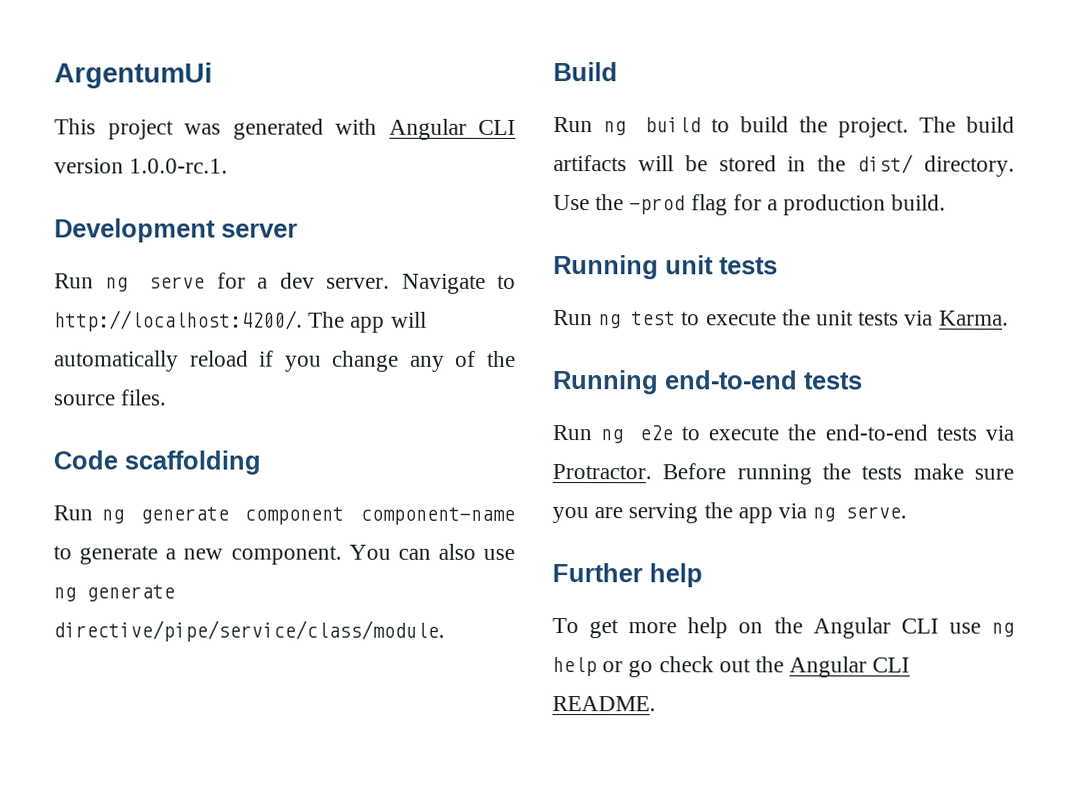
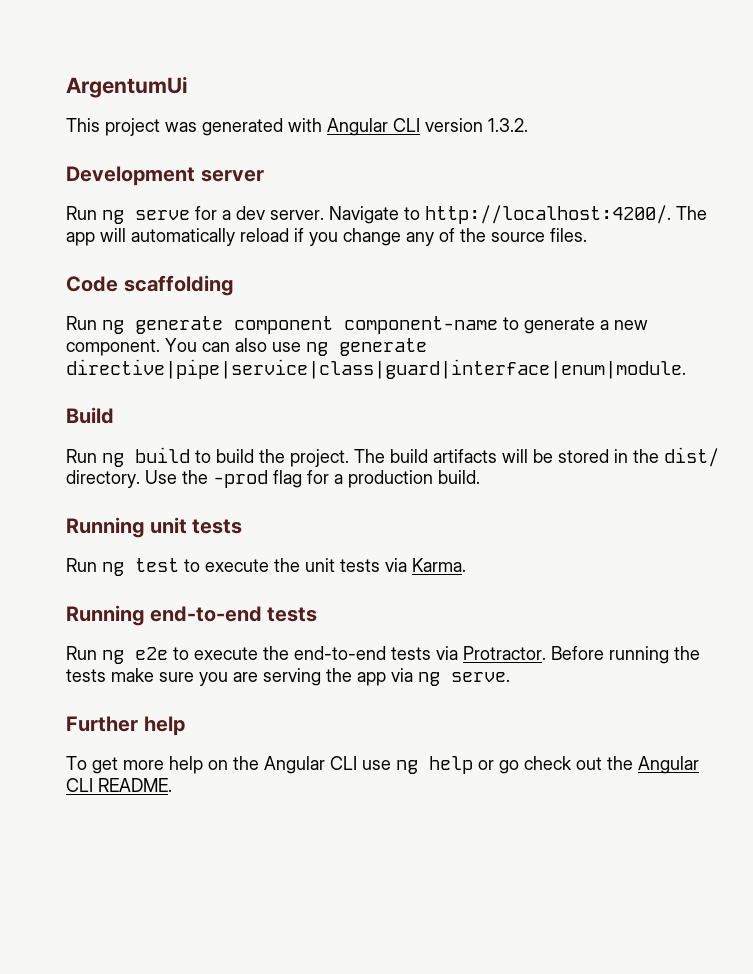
- This project was generated with Angular CLI version 1.0.0-rc.1.
+ This project was generated with Angular CLI version 1.3.2.
- You can also use ng generate directive/pipe/service/class/module.
+ You can also use ng generate directive|pipe|service|class|guard|interface|enum|module.

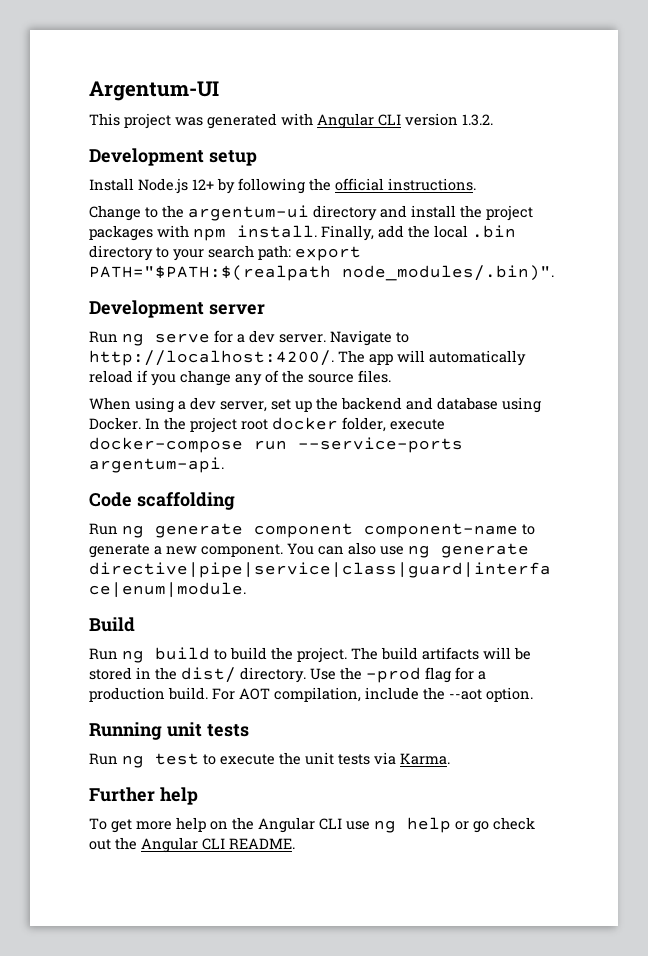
- ArgentumUi
+ Argentum-UI
+ Development setup
+ Install Node.js 12+ by following the official instructions.
+ Change to the argentum-ui directory and install the project packages with npm install. Finally, add the local .bin directory to your search path: export PATH="$PATH:$(realpath node_modules/.bin)".
+ When using a dev server, set up the backend and database using Docker. In the project root docker folder, execute docker-compose run --service-ports argentum-api.
+ For AOT compilation, include the --aot option.
- Running end-to-end tests
- Run ng e2e to execute the end-to-end tests via Protractor. Before running the tests make sure you are serving the app via ng serve.

